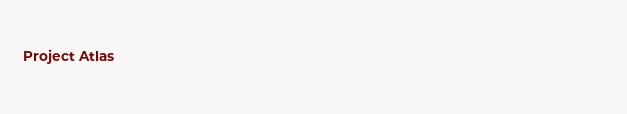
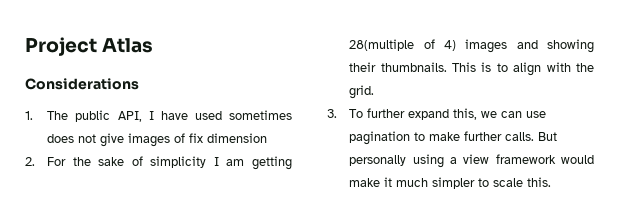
+ Considerations
+ 1. The public API, I have used sometimes does not give images of fix dimension
+ 2. For the sake of simplicity I am getting 28(multiple of 4) images and showing their thumbnails. This is to align with the grid.
+ 3. To further expand this, we can use pagination to make further calls. But personally using a view framework would make it much simpler to scale this.

